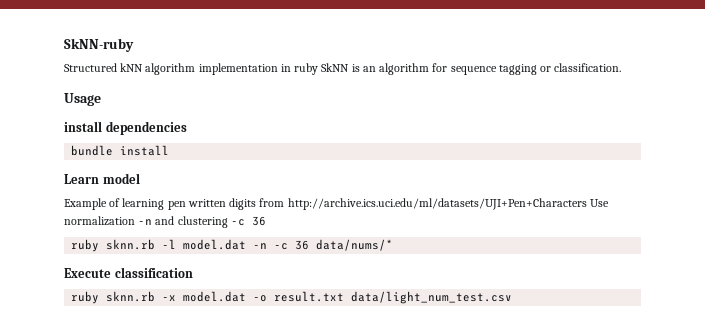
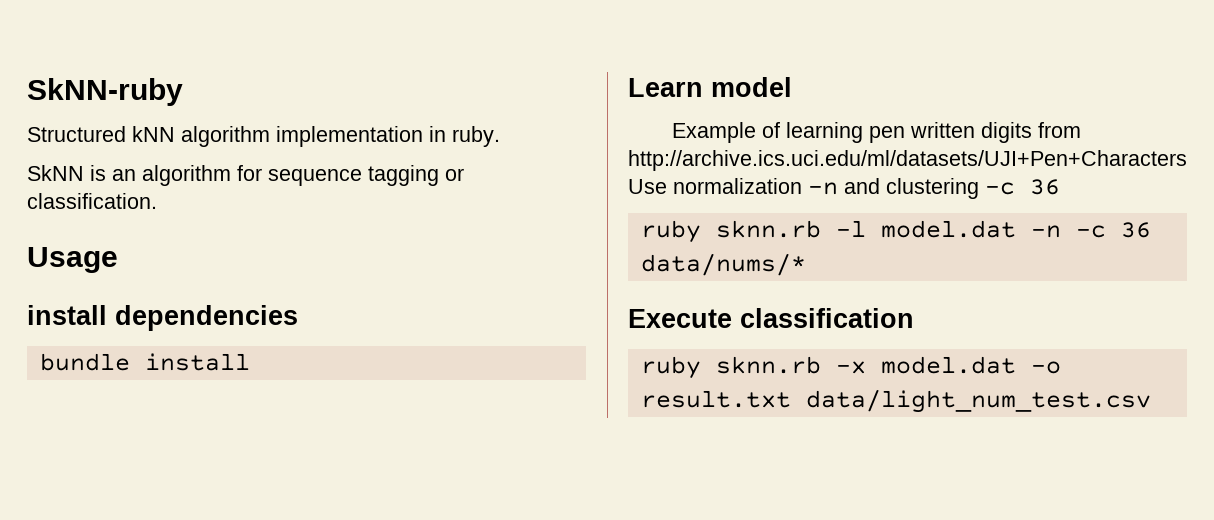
- Structured kNN algorithm implementation in ruby SkNN is an algorithm for sequence tagging or classification.
+ Structured kNN algorithm implementation in ruby.
+ SkNN is an algorithm for sequence tagging or classification.

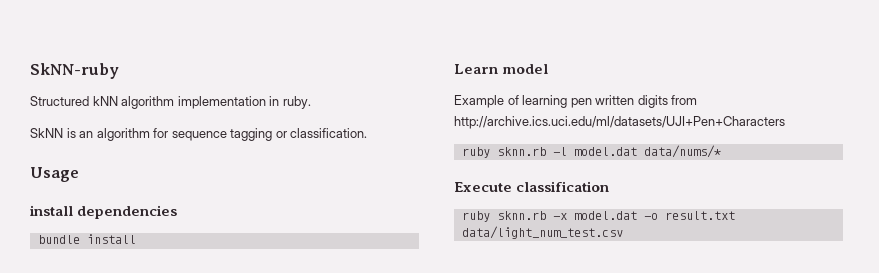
- Example of learning pen written digits from http://archive.ics.uci.edu/ml/datasets/UJI+Pen+Characters Use normalization -n and clustering -c 36
+ Example of learning pen written digits from http://archive.ics.uci.edu/ml/datasets/UJI+Pen+Characters
- ruby sknn.rb -l model.dat -n -c 36 data/nums/*
+ ruby sknn.rb -l model.dat data/nums/*

